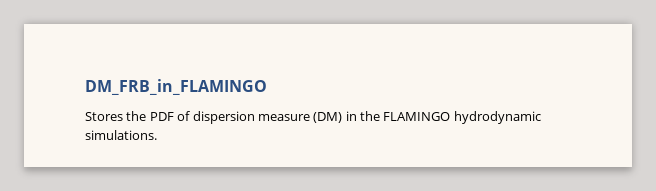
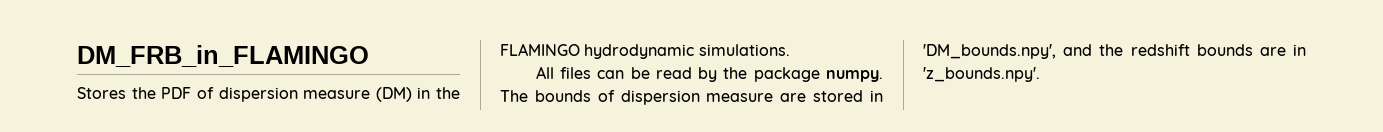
+ All files can be read by the package numpy. The bounds of dispersion measure are stored in 'DM_bounds.npy', and the redshift bounds are in 'z_bounds.npy'.

